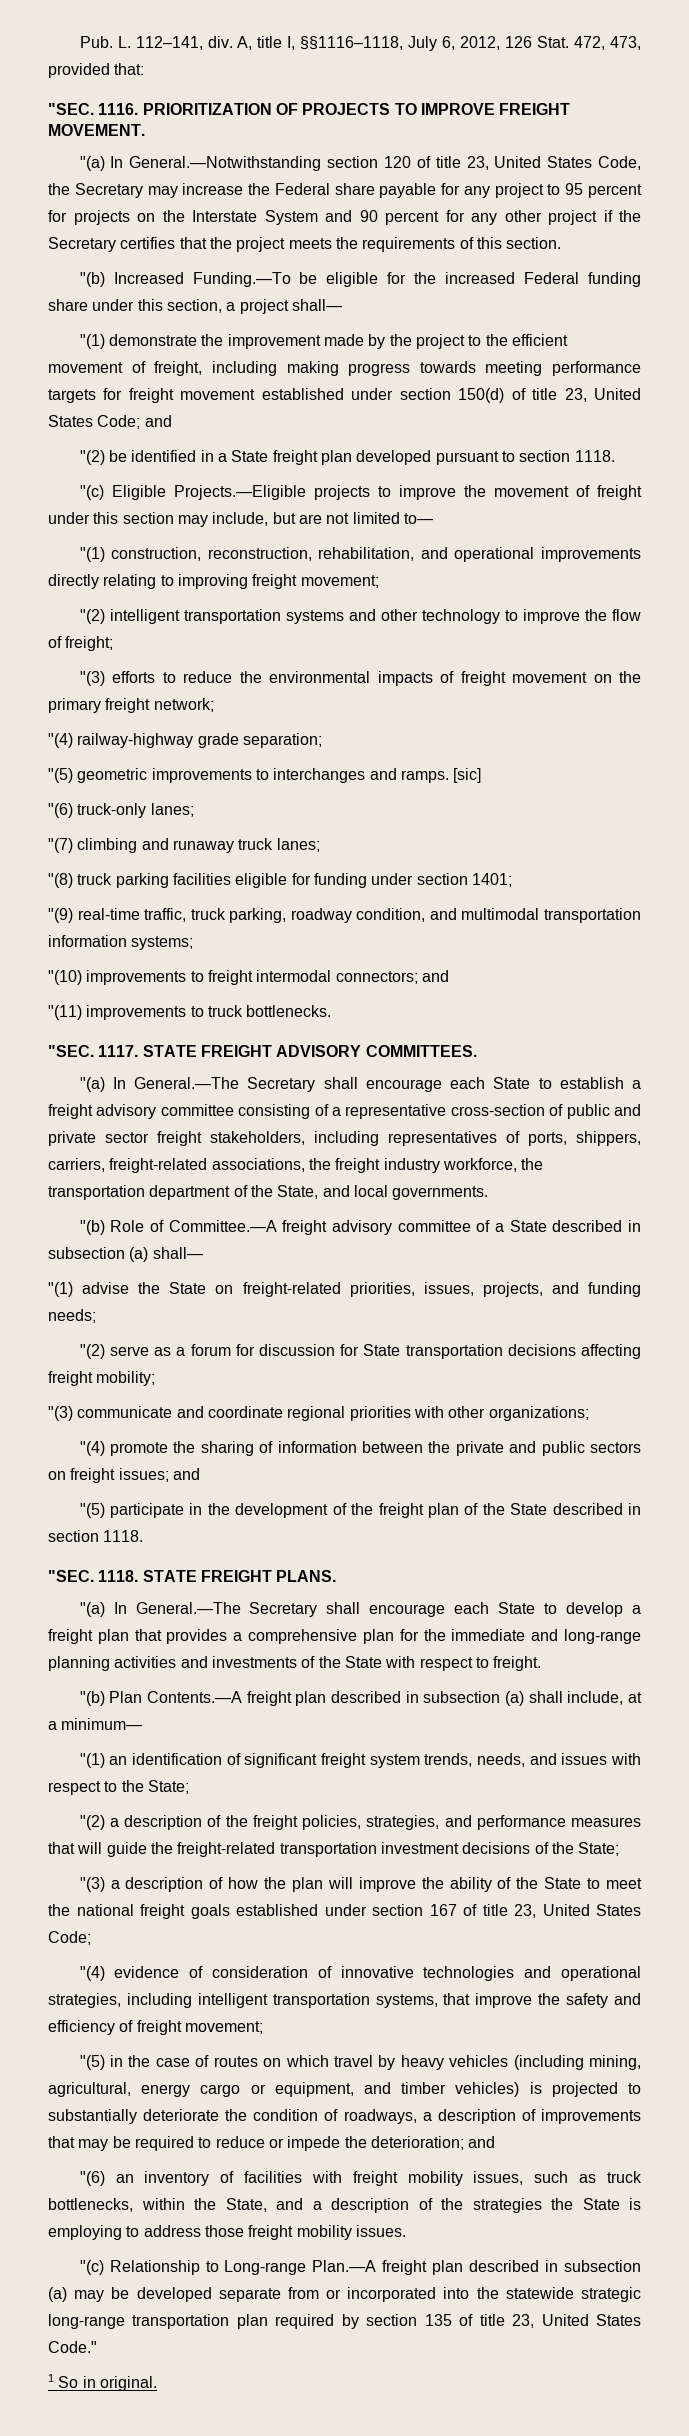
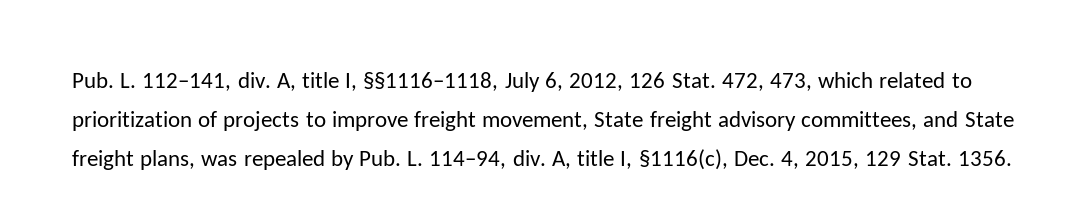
- 472, 473, provided that:
- "SEC. 1116. PRIORITIZATION OF PROJECTS TO IMPROVE FREIGHT MOVEMENT.
- "(a) In General.—Notwithstanding section 120 of title 23, United States Code, the Secretary may increase the Federal share payable for any project to 95 percent for projects on the Interstate System and 90 percent for any other project if the Secretary certifies that the project meets the requirements of this section.
- "(b) Increased Funding.—To be eligible for the increased Federal funding share under this section, a project shall—
- "(1) demonstrate the improvement made by the project to the efficient movement of freight, including making progress towards meeting performance targets for freight movement established under section 150(d) of title 23, United States Code; and
- "(2) be identified in a State freight plan developed pursuant to section 1118.
- "(c) Eligible Projects.—Eligible projects to improve the movement of freight under this section may include, but are not limited to—
- "(1) construction, reconstruction, rehabilitation, and operational improvements directly relating to improving freight movement;
- "(2) intelligent transportation systems and other technology to improve the flow of freight;
- "(3) efforts to reduce the environmental impacts of freight movement on the primary freight network;
- "(4) railway-highway grade separation;
- "(5) geometric improvements to interchanges and ramps. [sic]
- "(6) truck-only lanes;
- "(7) climbing and runaway truck lanes;
- "(8) truck parking facilities eligible for funding under section 1401;
- "(9) real-time traffic, truck parking, roadway condition, and multimodal transportation information systems;
- "(10) improvements to freight intermodal connectors; and
- "(11) improvements to truck bottlenecks.
- "SEC. 1117. STATE FREIGHT ADVISORY COMMITTEES.
- "(a) In General.—The Secretary shall encourage each State to establish a freight advisory committee consisting of a representative cross-section of public and private sector freight stakeholders, including representatives of ports, shippers, carriers, freight-related associations, the freight industry workforce, the transportation department of the State, and local governments.
- "(b) Role of Committee.—A freight advisory committee of a State described in subsection (a) shall—
- "(1) advise the State on freight-related priorities, issues, projects, and funding needs;
- "(2) serve as a forum for discussion for State transportation decisions affecting freight mobility;
- "(3) communicate and coordinate regional priorities with other organizations;
- "(4) promote the sharing of information between the private and public sectors on freight issues; and
- "(5) participate in the development of the freight plan of the State described in section 1118.
- "SEC. 1118. STATE FREIGHT PLANS.
- "(a) In General.—The Secretary shall encourage each State to develop a freight plan that provides a comprehensive plan for the immediate and long-range planning activities and investments of the State with respect to freight.
- "(b) Plan Contents.—A freight plan described in subsection (a) shall include, at a minimum—
- "(1) an identification of significant freight system trends, needs, and issues with respect to the State;
- "(2) a description of the freight policies, strategies, and performance measures that will guide the freight-related transportation investment decisions of the State;
- "(3) a description of how the plan will improve the ability of the State to meet the national freight goals established under section 167 of title 23, United States Code;
- "(4) evidence of consideration of innovative technologies and operational strategies, including intelligent transportation systems, that improve the safety and efficiency of freight movement;
- "(5) in the case of routes on which travel by heavy vehicles (including mining, agricultural, energy cargo or equipment, and timber vehicles) is projected to substantially deteriorate the condition of roadways, a description of improvements that may be required to reduce or impede the deterioration; and
- "(6) an inventory of facilities with freight mobility issues, such as truck bottlenecks, within the State, and a description of the strategies the State is employing to address those freight mobility issues.
- "(c) Relationship to Long-range Plan.—A freight plan described in subsection (a) may be developed separate from or incorporated into the statewide strategic long-range transportation plan required by section 135 of title 23, United States Code."
- 1 So in original.
+ 472, 473, which related to prioritization of projects to improve freight movement, State freight advisory committees, and State freight plans, was repealed by Pub. L. 114–94, div. A, title I, §1116(c), Dec. 4, 2015, 129 Stat. 1356.

